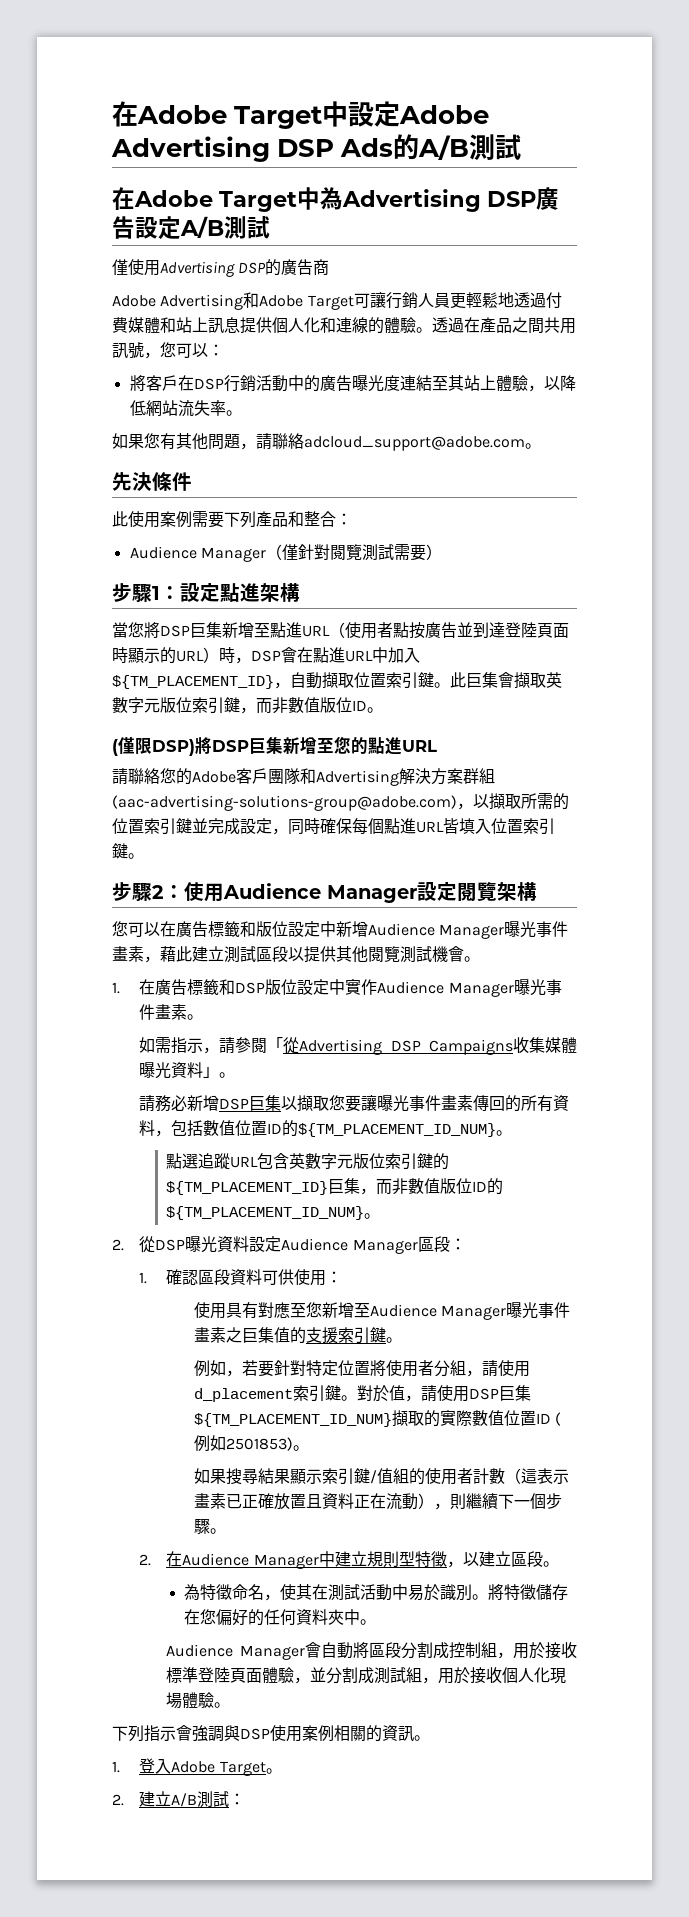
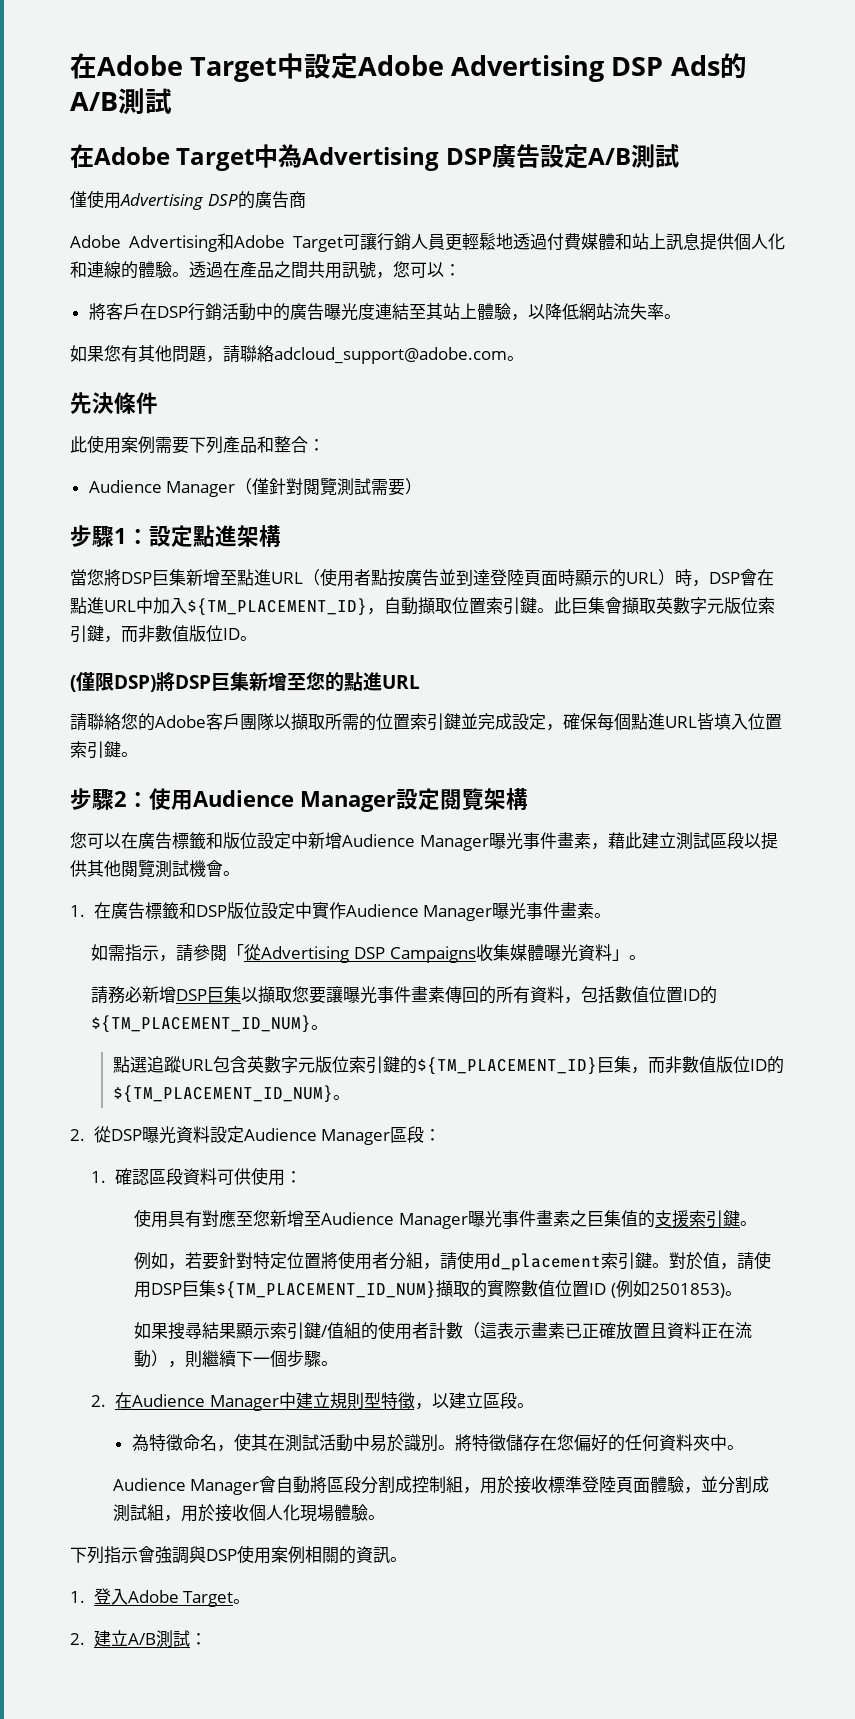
- 請聯絡您的Adobe客戶團隊和Advertising解決方案群組(aac-advertising-solutions-group@adobe.com)，以擷取所需的位置索引鍵並完成設定，同時確保每個點進URL皆填入位置索引鍵。
+ 請聯絡您的Adobe客戶團隊以擷取所需的位置索引鍵並完成設定，確保每個點進URL皆填入位置索引鍵。

